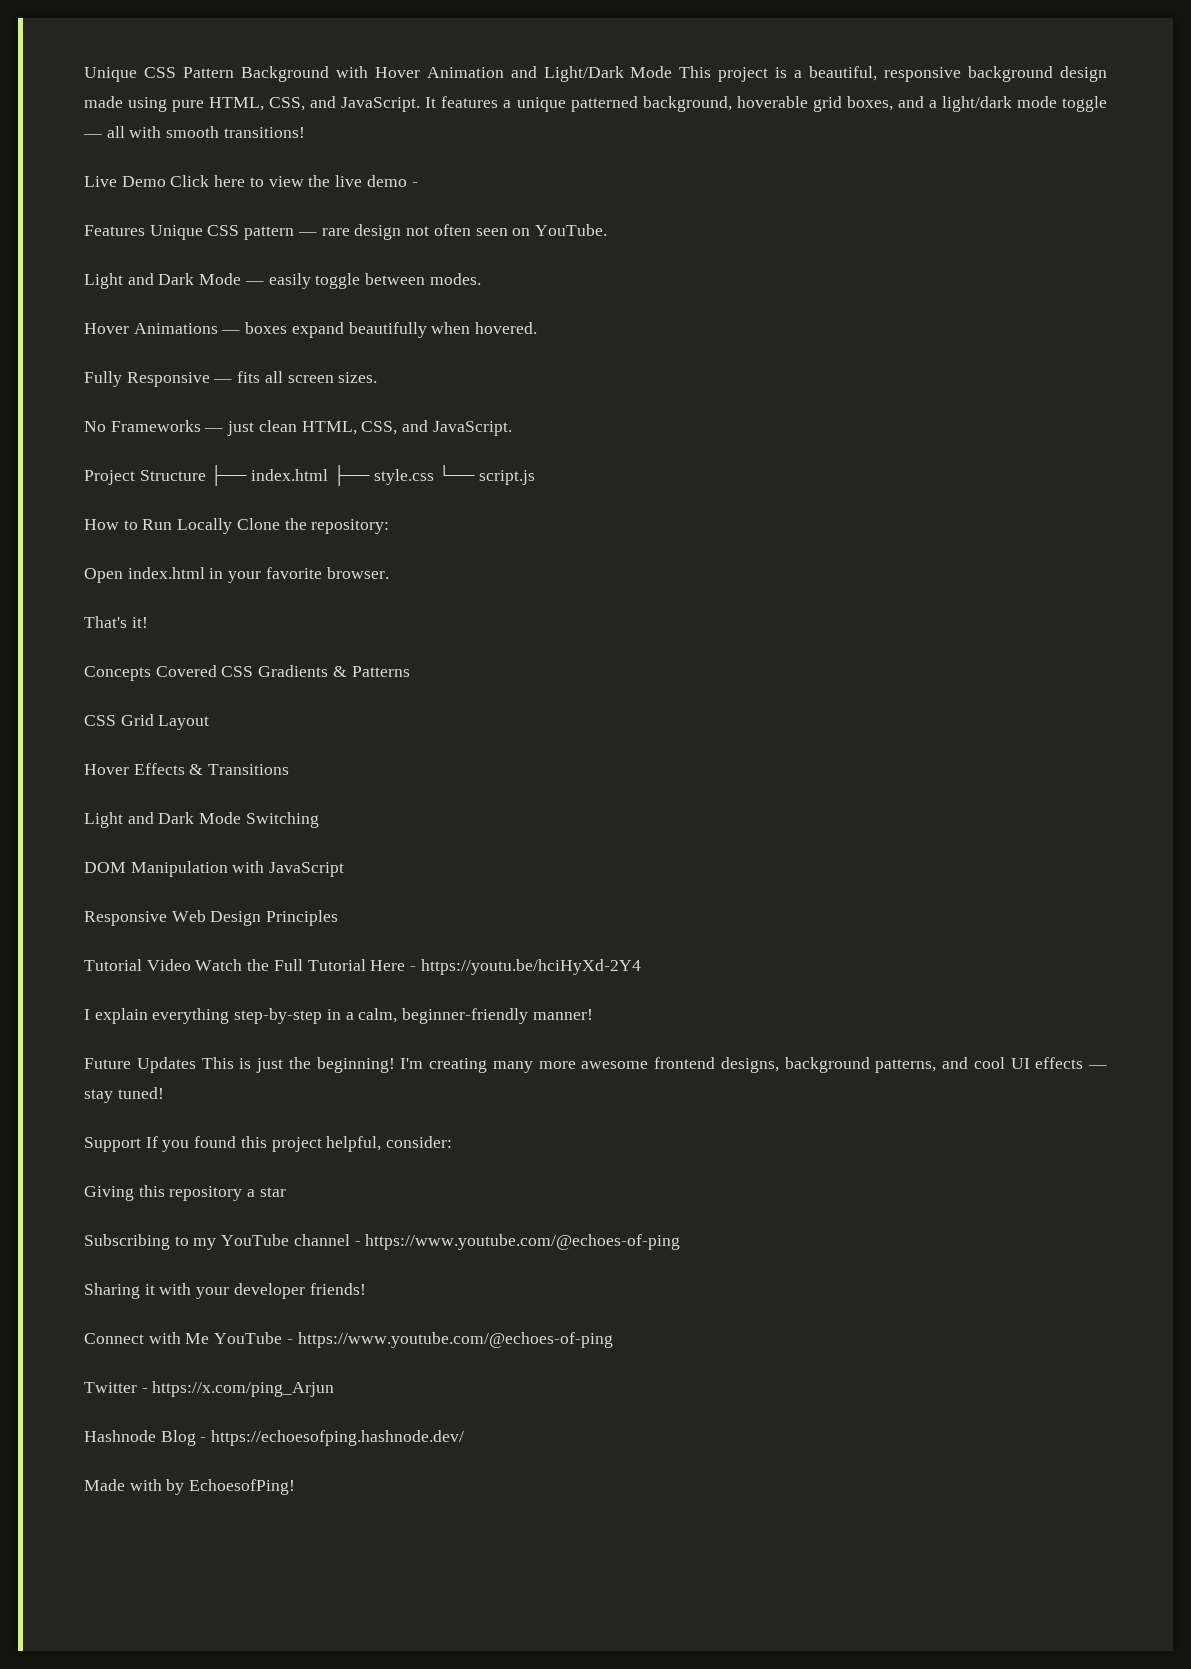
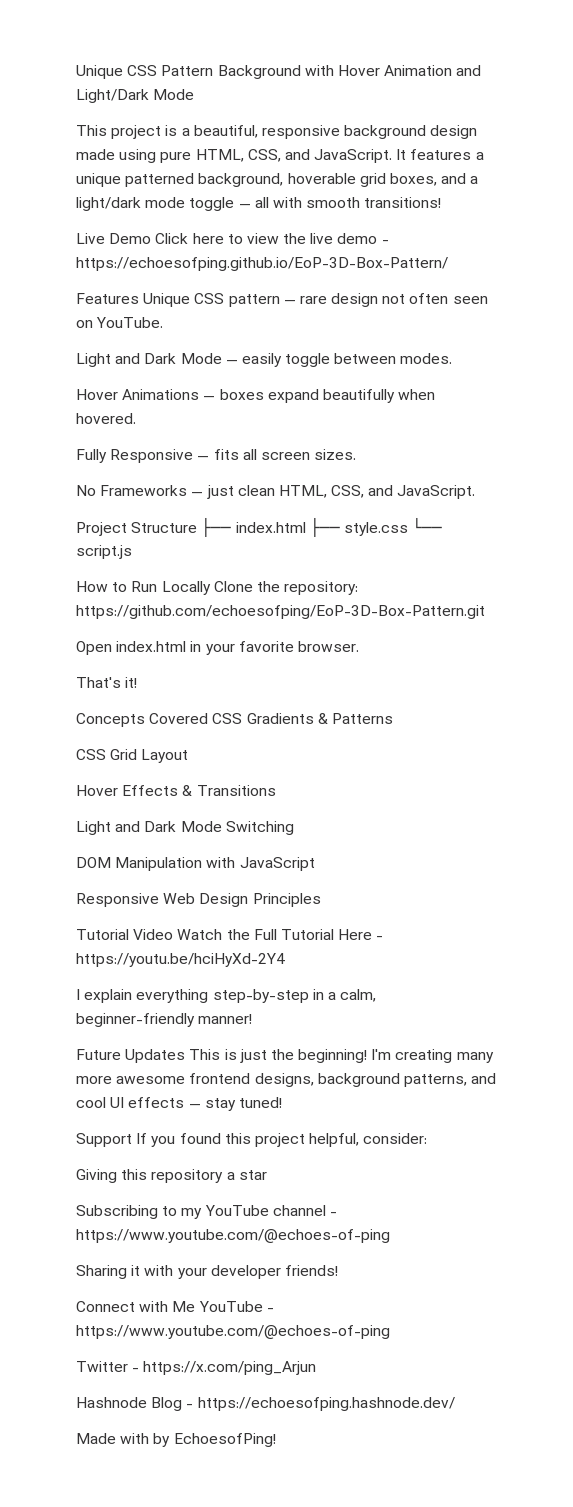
- Unique CSS Pattern Background with Hover Animation and Light/Dark Mode This project is a beautiful, responsive background design made using pure HTML, CSS, and JavaScript.
+ Unique CSS Pattern Background with Hover Animation and Light/Dark Mode
+ This project is a beautiful, responsive background design made using pure HTML, CSS, and JavaScript.
- Live Demo Click here to view the live demo -
+ Live Demo Click here to view the live demo - https://echoesofping.github.io/EoP-3D-Box-Pattern/
- How to Run Locally Clone the repository:
+ How to Run Locally Clone the repository: https://github.com/echoesofping/EoP-3D-Box-Pattern.git

